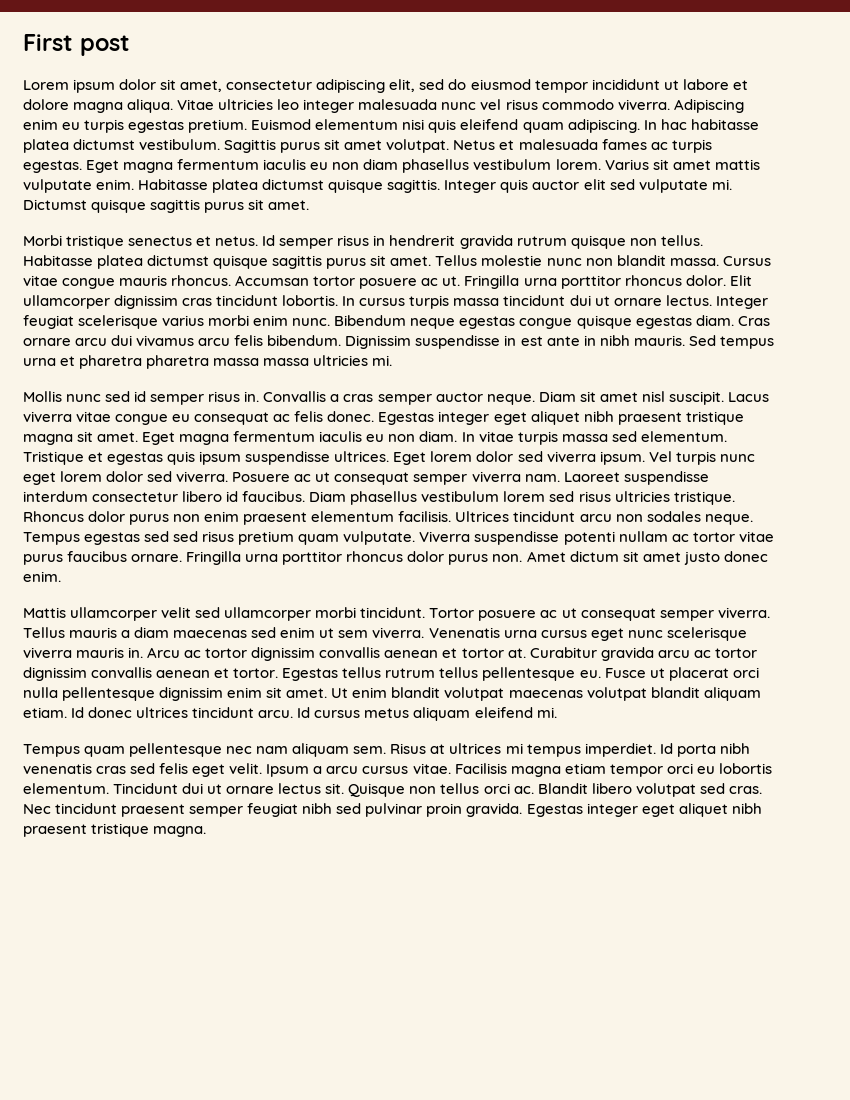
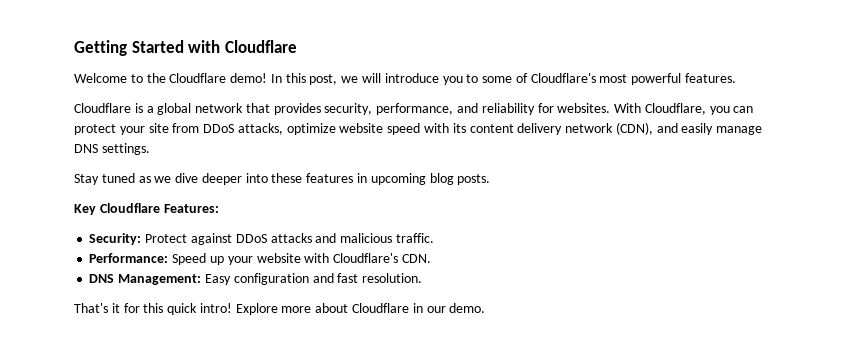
- First post
- Lorem ipsum dolor sit amet, consectetur adipiscing elit, sed do eiusmod tempor incididunt ut labore et dolore magna aliqua. Vitae ultricies leo integer malesuada nunc vel risus commodo viverra. Adipiscing enim eu turpis egestas pretium. Euismod elementum nisi quis eleifend quam adipiscing. In hac habitasse platea dictumst vestibulum. Sagittis purus sit amet volutpat. Netus et malesuada fames ac turpis egestas. Eget magna fermentum iaculis eu non diam phasellus vestibulum lorem. Varius sit amet mattis vulputate enim. Habitasse platea dictumst quisque sagittis. Integer quis auctor elit sed vulputate mi. Dictumst quisque sagittis purus sit amet.
- Morbi tristique senectus et netus. Id semper risus in hendrerit gravida rutrum quisque non tellus. Habitasse platea dictumst quisque sagittis purus sit amet. Tellus molestie nunc non blandit massa. Cursus vitae congue mauris rhoncus. Accumsan tortor posuere ac ut. Fringilla urna porttitor rhoncus dolor. Elit ullamcorper dignissim cras tincidunt lobortis. In cursus turpis massa tincidunt dui ut ornare lectus. Integer feugiat scelerisque varius morbi enim nunc. Bibendum neque egestas congue quisque egestas diam. Cras ornare arcu dui vivamus arcu felis bibendum. Dignissim suspendisse in est ante in nibh mauris. Sed tempus urna et pharetra pharetra massa massa ultricies mi.
- Mollis nunc sed id semper risus in. Convallis a cras semper auctor neque. Diam sit amet nisl suscipit. Lacus viverra vitae congue eu consequat ac felis donec. Egestas integer eget aliquet nibh praesent tristique magna sit amet. Eget magna fermentum iaculis eu non diam. In vitae turpis massa sed elementum. Tristique et egestas quis ipsum suspendisse ultrices. Eget lorem dolor sed viverra ipsum. Vel turpis nunc eget lorem dolor sed viverra. Posuere ac ut consequat semper viverra nam. Laoreet suspendisse interdum consectetur libero id faucibus. Diam phasellus vestibulum lorem sed risus ultricies tristique. Rhoncus dolor purus non enim praesent elementum facilisis. Ultrices tincidunt arcu non sodales neque. Tempus egestas sed sed risus pretium quam vulputate. Viverra suspendisse potenti nullam ac tortor vitae purus faucibus ornare. Fringilla urna porttitor rhoncus dolor purus non. Amet dictum sit amet justo donec enim.
- Mattis ullamcorper velit sed ullamcorper morbi tincidunt. Tortor posuere ac ut consequat semper viverra. Tellus mauris a diam maecenas sed enim ut sem viverra. Venenatis urna cursus eget nunc scelerisque viverra mauris in. Arcu ac tortor dignissim convallis aenean et tortor at. Curabitur gravida arcu ac tortor dignissim convallis aenean et tortor. Egestas tellus rutrum tellus pellentesque eu. Fusce ut placerat orci nulla pellentesque dignissim enim sit amet. Ut enim blandit volutpat maecenas volutpat blandit aliquam etiam. Id donec ultrices tincidunt arcu. Id cursus metus aliquam eleifend mi.
- Tempus quam pellentesque nec nam aliquam sem. Risus at ultrices mi tempus imperdiet. Id porta nibh venenatis cras sed felis eget velit. Ipsum a arcu cursus vitae. Facilisis magna etiam tempor orci eu lobortis elementum. Tincidunt dui ut ornare lectus sit. Quisque non tellus orci ac. Blandit libero volutpat sed cras. Nec tincidunt praesent semper feugiat nibh sed pulvinar proin gravida. Egestas integer eget aliquet nibh praesent tristique magna.
+ Getting Started with Cloudflare
+ Welcome to the Cloudflare demo! In this post, we will introduce you to some of Cloudflare's most powerful features.
+ Cloudflare is a global network that provides security, performance, and reliability for websites. With Cloudflare, you can protect your site from DDoS attacks, optimize website speed with its content delivery network (CDN), and easily manage DNS settings.
+ Stay tuned as we dive deeper into these features in upcoming blog posts.
+ Key Cloudflare Features:
+ Security: Protect against DDoS attacks and malicious traffic.
+ Performance: Speed up your website with Cloudflare's CDN.
+ DNS Management: Easy configuration and fast resolution.
+ That's it for this quick intro! Explore more about Cloudflare in our demo.

